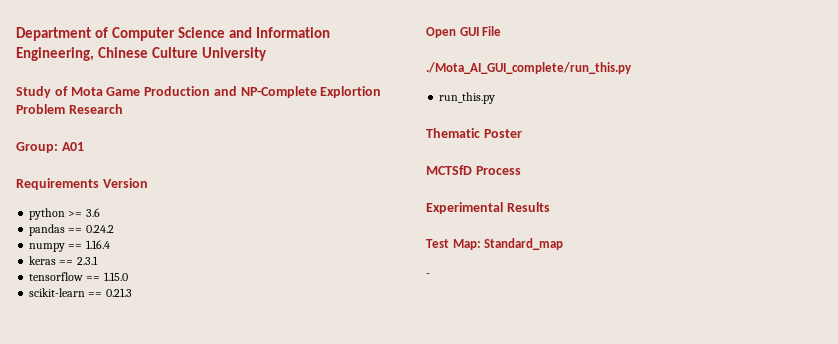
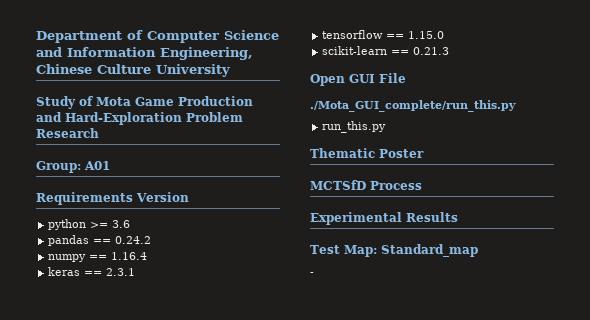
- Study of Mota Game Production and NP-Complete Explortion Problem Research
+ Study of Mota Game Production and Hard-Exploration Problem Research
- ./Mota_AI_GUI_complete/run_this.py
+ ./Mota_GUI_complete/run_this.py

